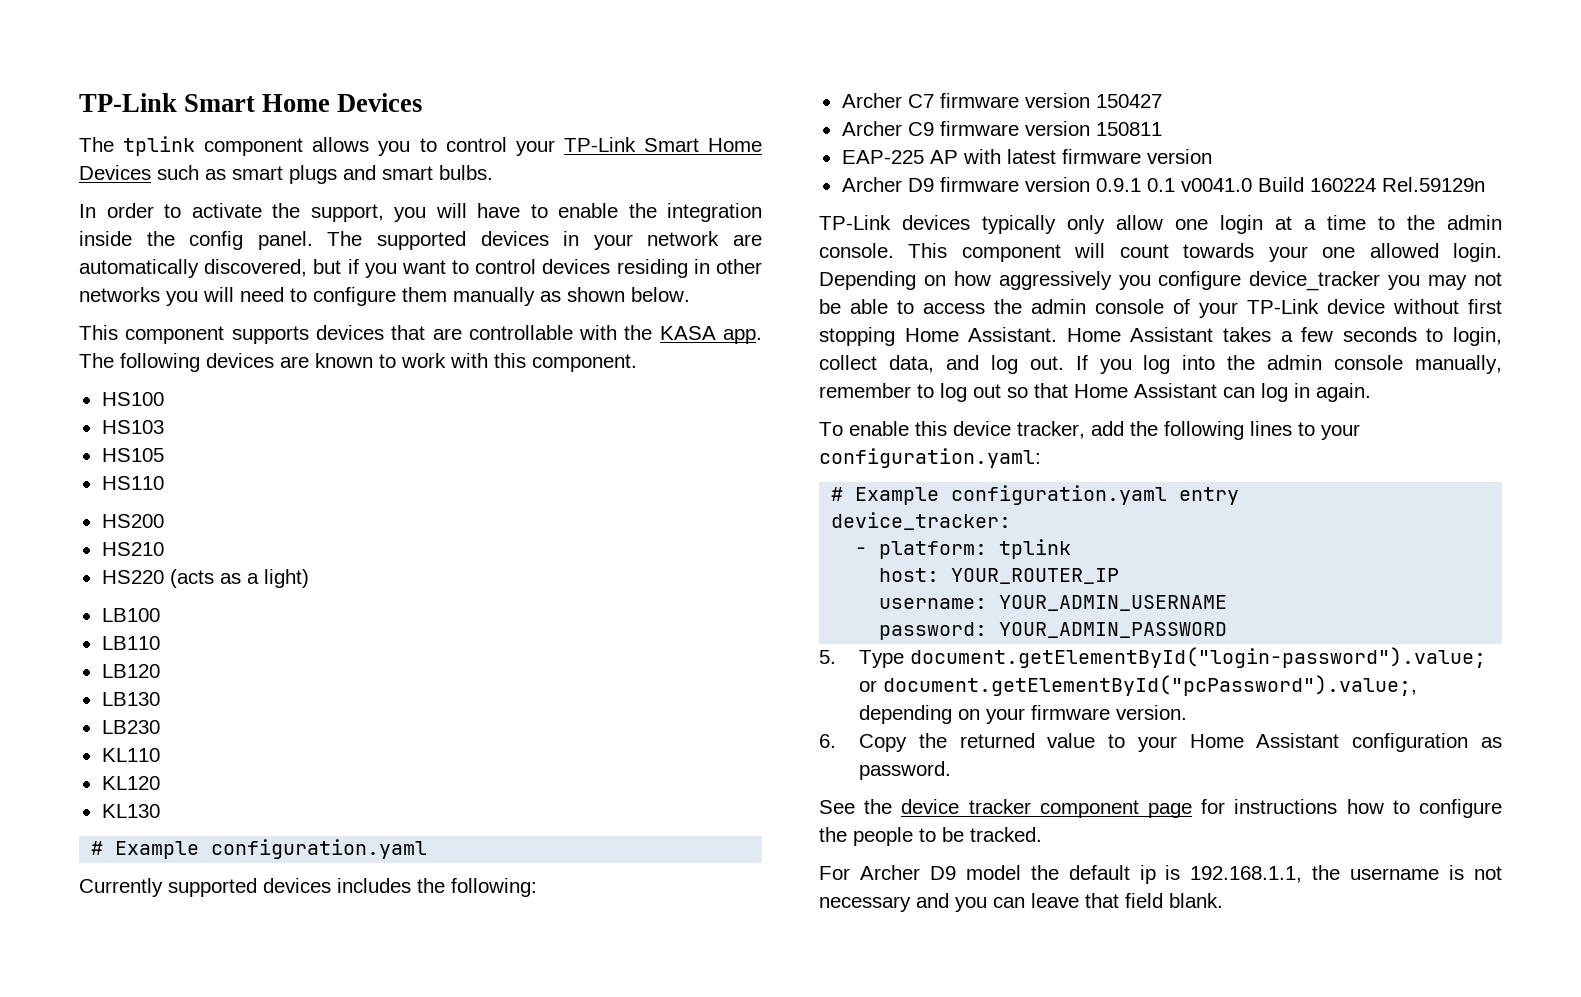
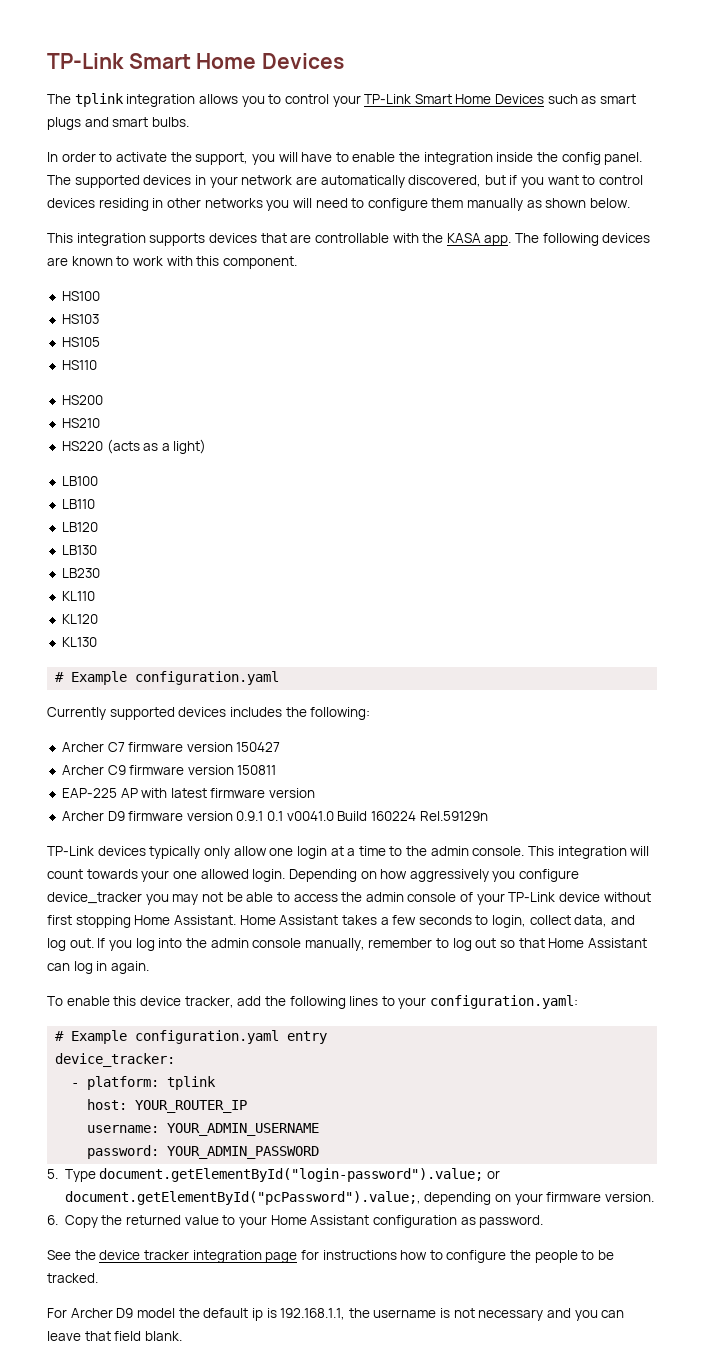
- The tplink component allows you to control your TP-Link Smart Home Devices such as smart plugs and smart bulbs.
+ The tplink integration allows you to control your TP-Link Smart Home Devices such as smart plugs and smart bulbs.
- This component supports devices that are controllable with the KASA app.
+ This integration supports devices that are controllable with the KASA app.
- This component will count towards your one allowed login.
+ This integration will count towards your one allowed login.
- See the device tracker component page for instructions how to configure the people to be tracked.
+ See the device tracker integration page for instructions how to configure the people to be tracked.

